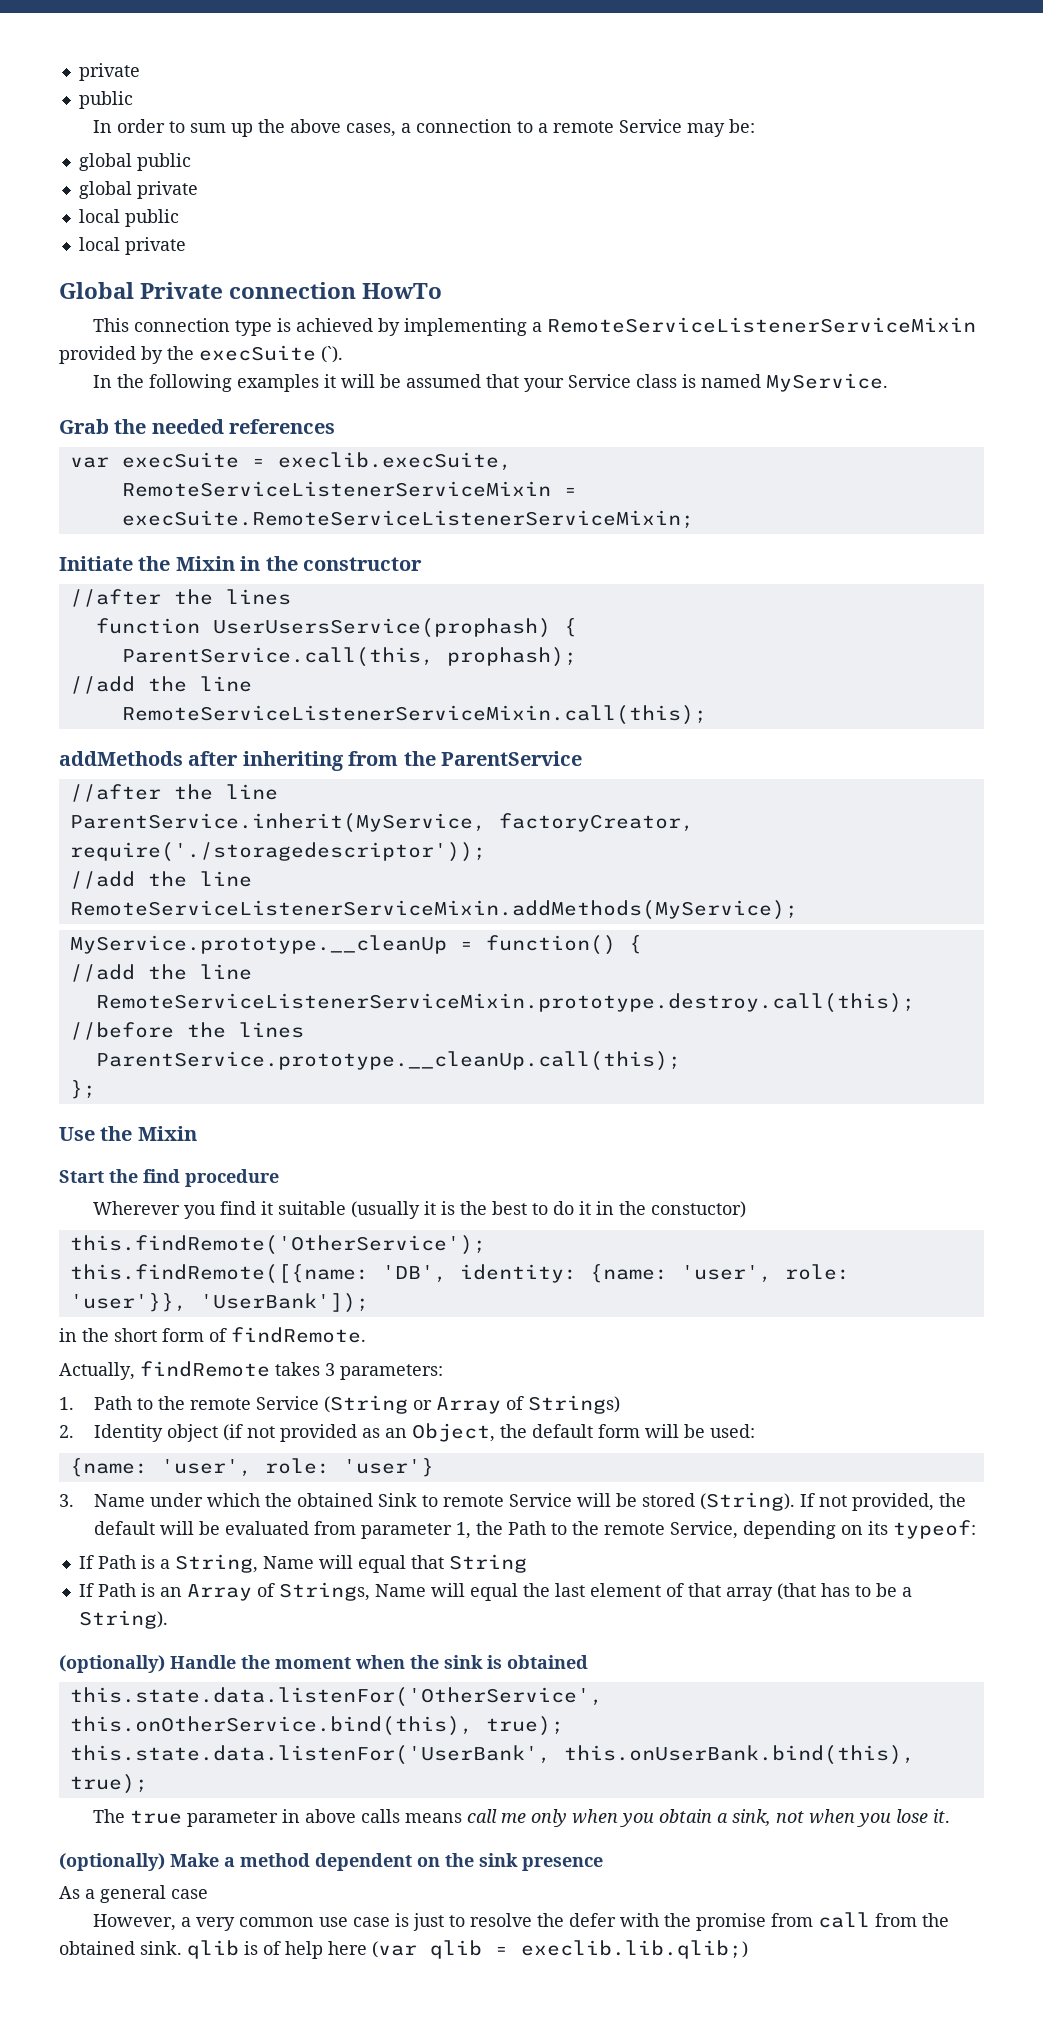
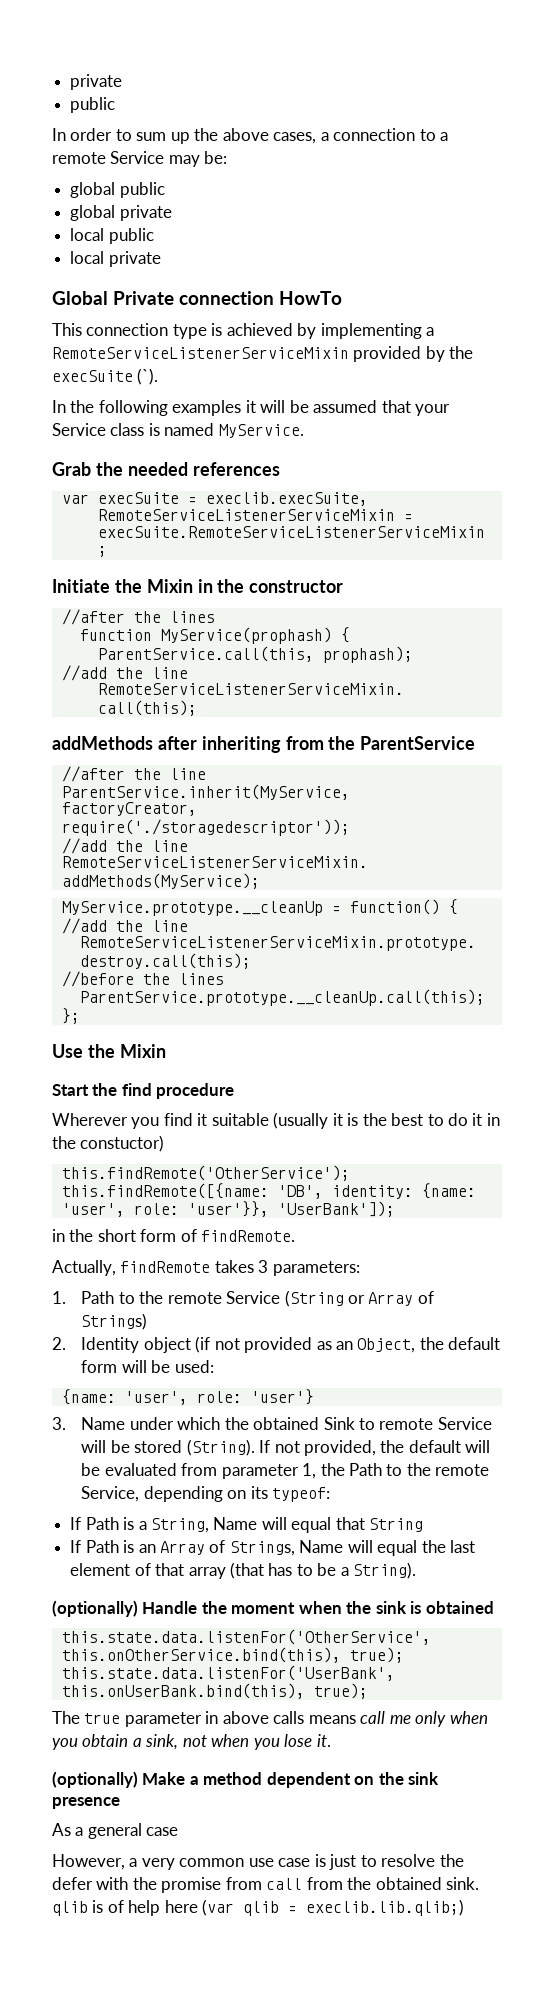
- function UserUsersService(prophash) {
+ function MyService(prophash) {

